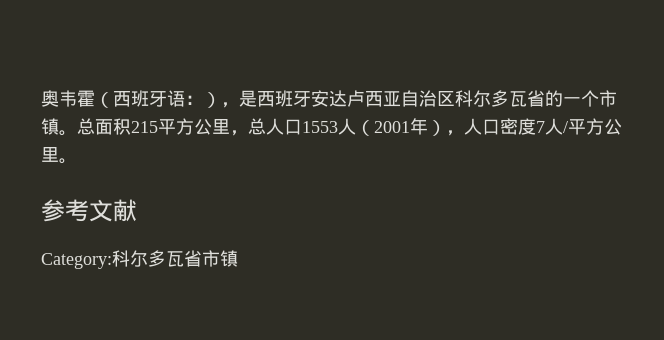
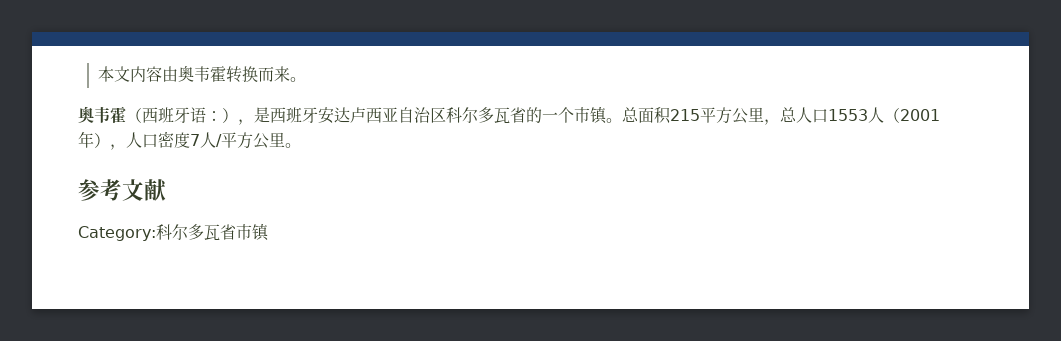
+ 本文内容由奥韦霍转换而来。

